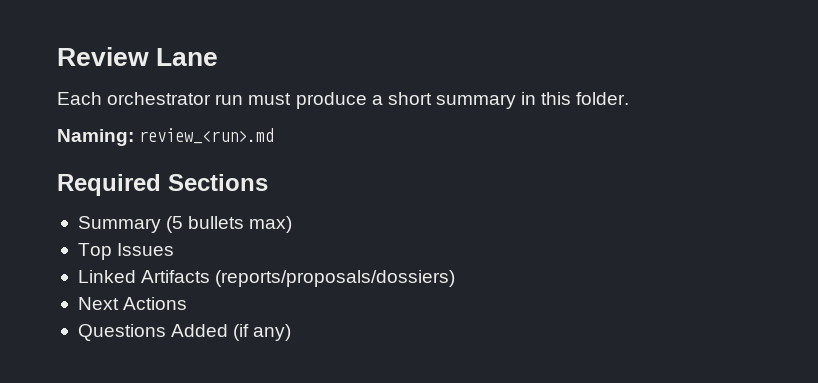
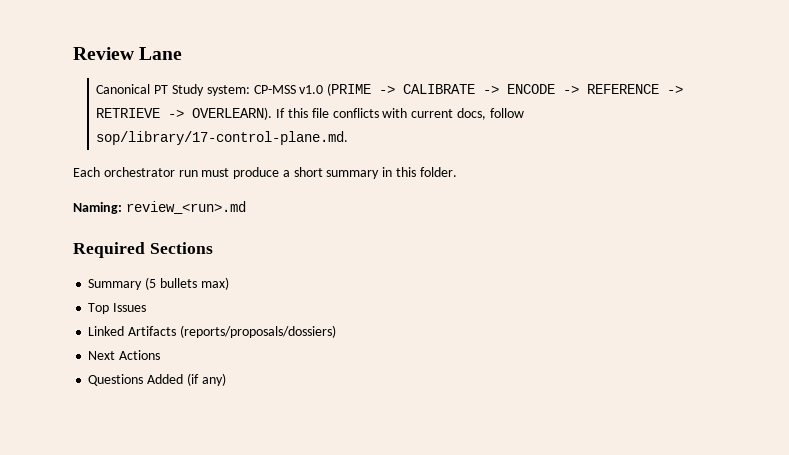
+ Canonical PT Study system: CP-MSS v1.0 (PRIME -> CALIBRATE -> ENCODE -> REFERENCE -> RETRIEVE -> OVERLEARN). If this file conflicts with current docs, follow sop/library/17-control-plane.md.

